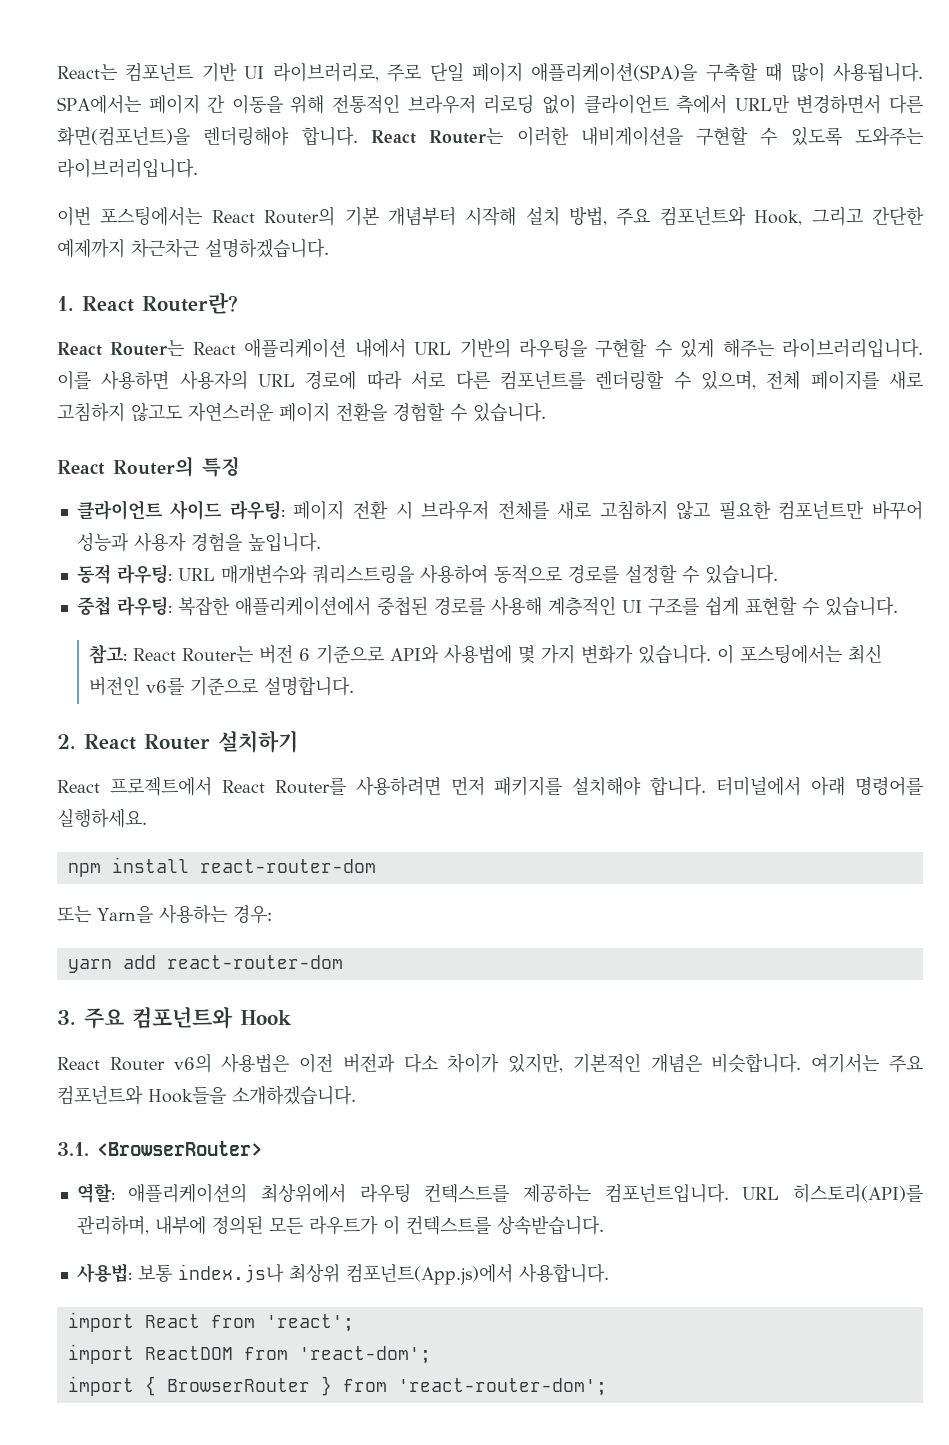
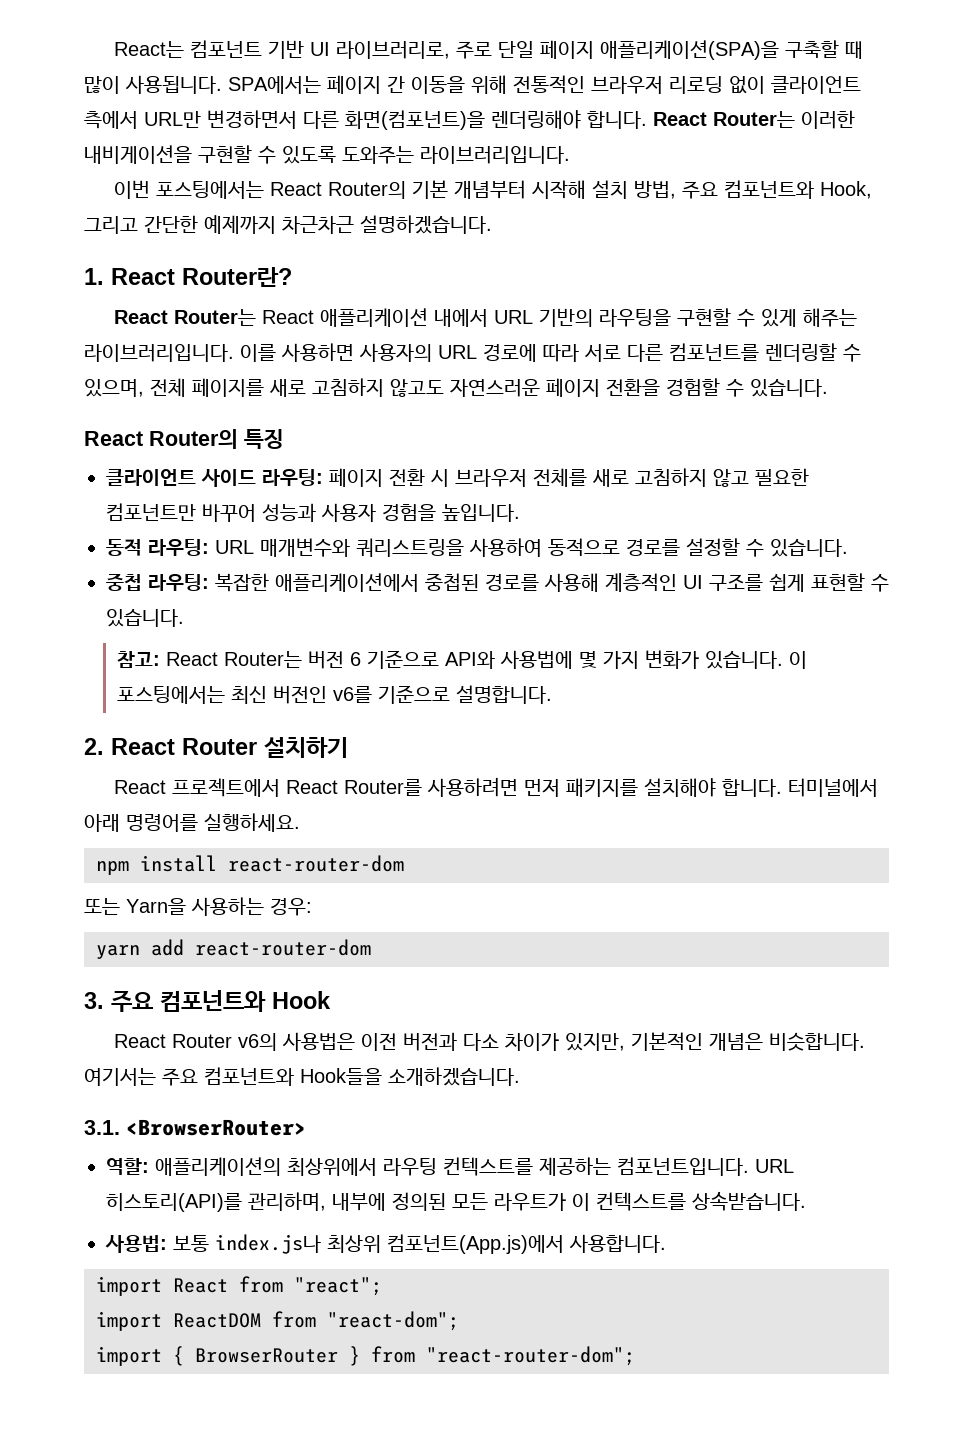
- import React from 'react';
+ import React from "react";
- import ReactDOM from 'react-dom';
+ import ReactDOM from "react-dom";
- import { BrowserRouter } from 'react-router-dom';
+ import { BrowserRouter } from "react-router-dom";

